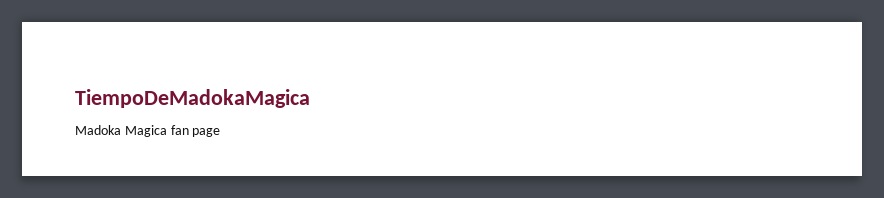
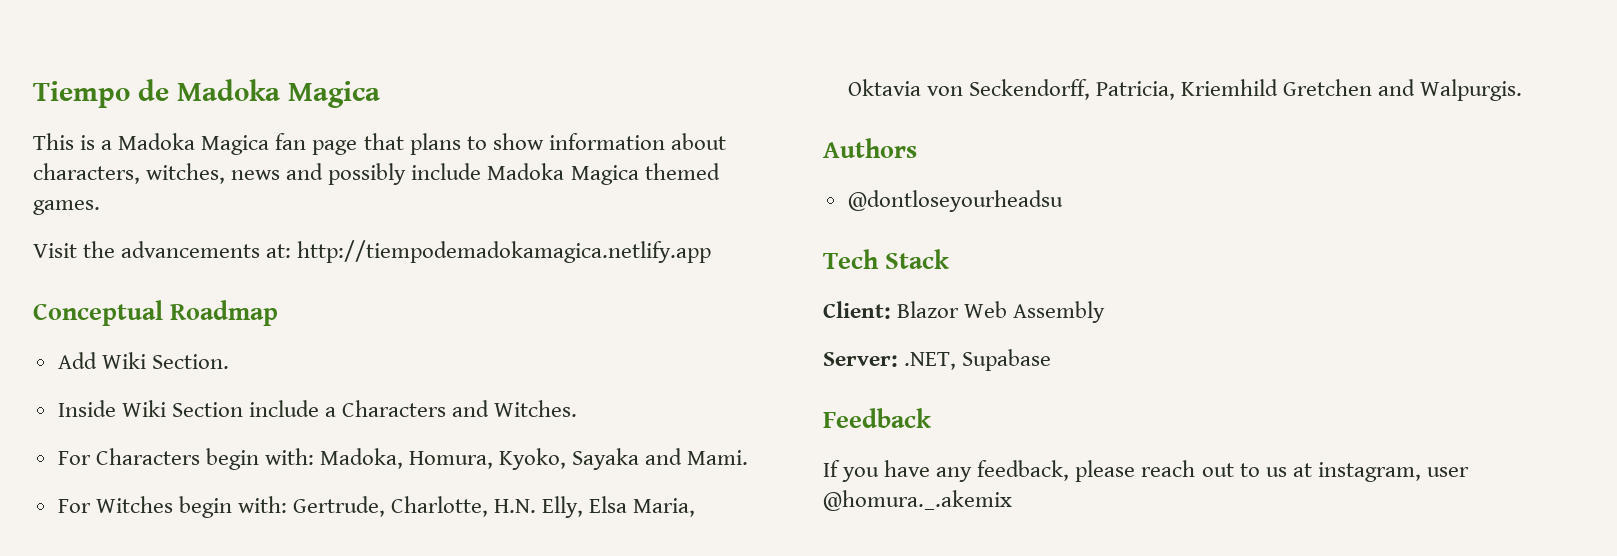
- TiempoDeMadokaMagica
- Madoka Magica fan page
+ Tiempo de Madoka Magica
+ This is a Madoka Magica fan page that plans to show information about characters, witches, news and possibly include Madoka Magica themed games.
+ Visit the advancements at: http://tiempodemadokamagica.netlify.app
+ Conceptual Roadmap
+ Add Wiki Section.
+ Inside Wiki Section include a Characters and Witches.
+ For Characters begin with: Madoka, Homura, Kyoko, Sayaka and Mami.
+ For Witches begin with: Gertrude, Charlotte, H.N. Elly, Elsa Maria, Oktavia von Seckendorff, Patricia, Kriemhild Gretchen and Walpurgis.
+ Authors
+ @dontloseyourheadsu
+ Tech Stack
+ Client: Blazor Web Assembly
+ Server: .NET, Supabase
+ Feedback
+ If you have any feedback, please reach out to us at instagram, user @homura._.akemix

